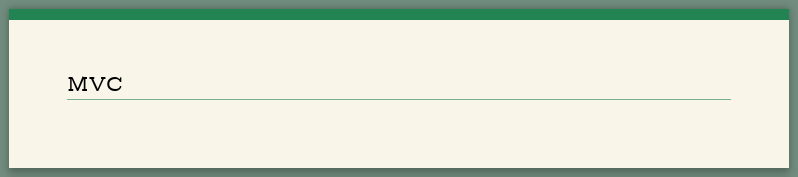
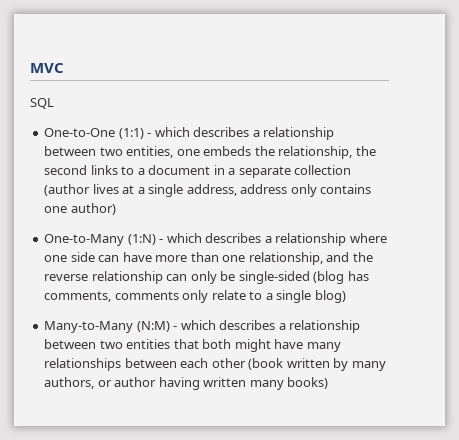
+ SQL
+ One-to-One (1:1) - which describes a relationship between two entities, one embeds the relationship, the second links to a document in a separate collection (author lives at a single address, address only contains one author)
+ One-to-Many (1:N) - which describes a relationship where one side can have more than one relationship, and the reverse relationship can only be single-sided (blog has comments, comments only relate to a single blog)
+ Many-to-Many (N:M) - which describes a relationship between two entities that both might have many relationships between each other (book written by many authors, or author having written many books)

